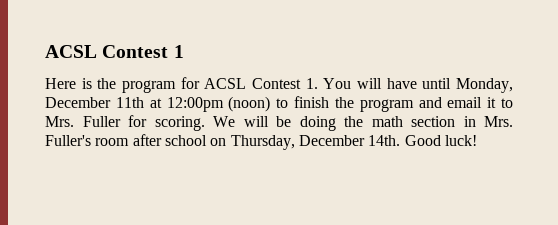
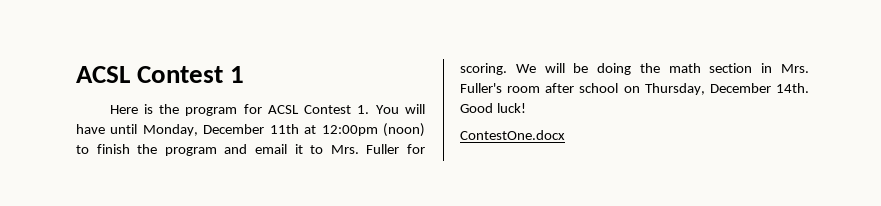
+ ContestOne.docx

